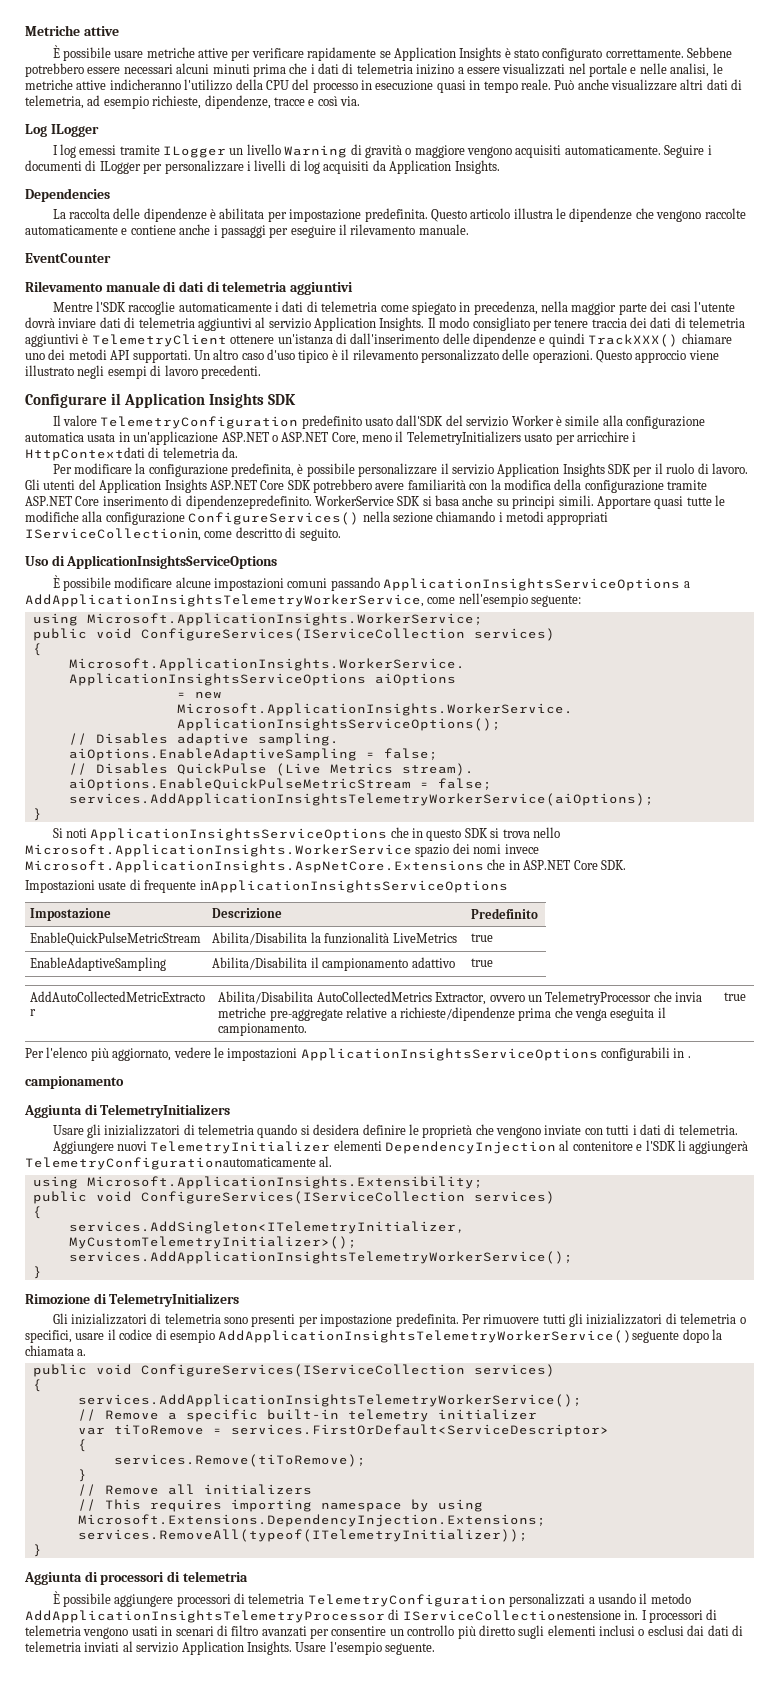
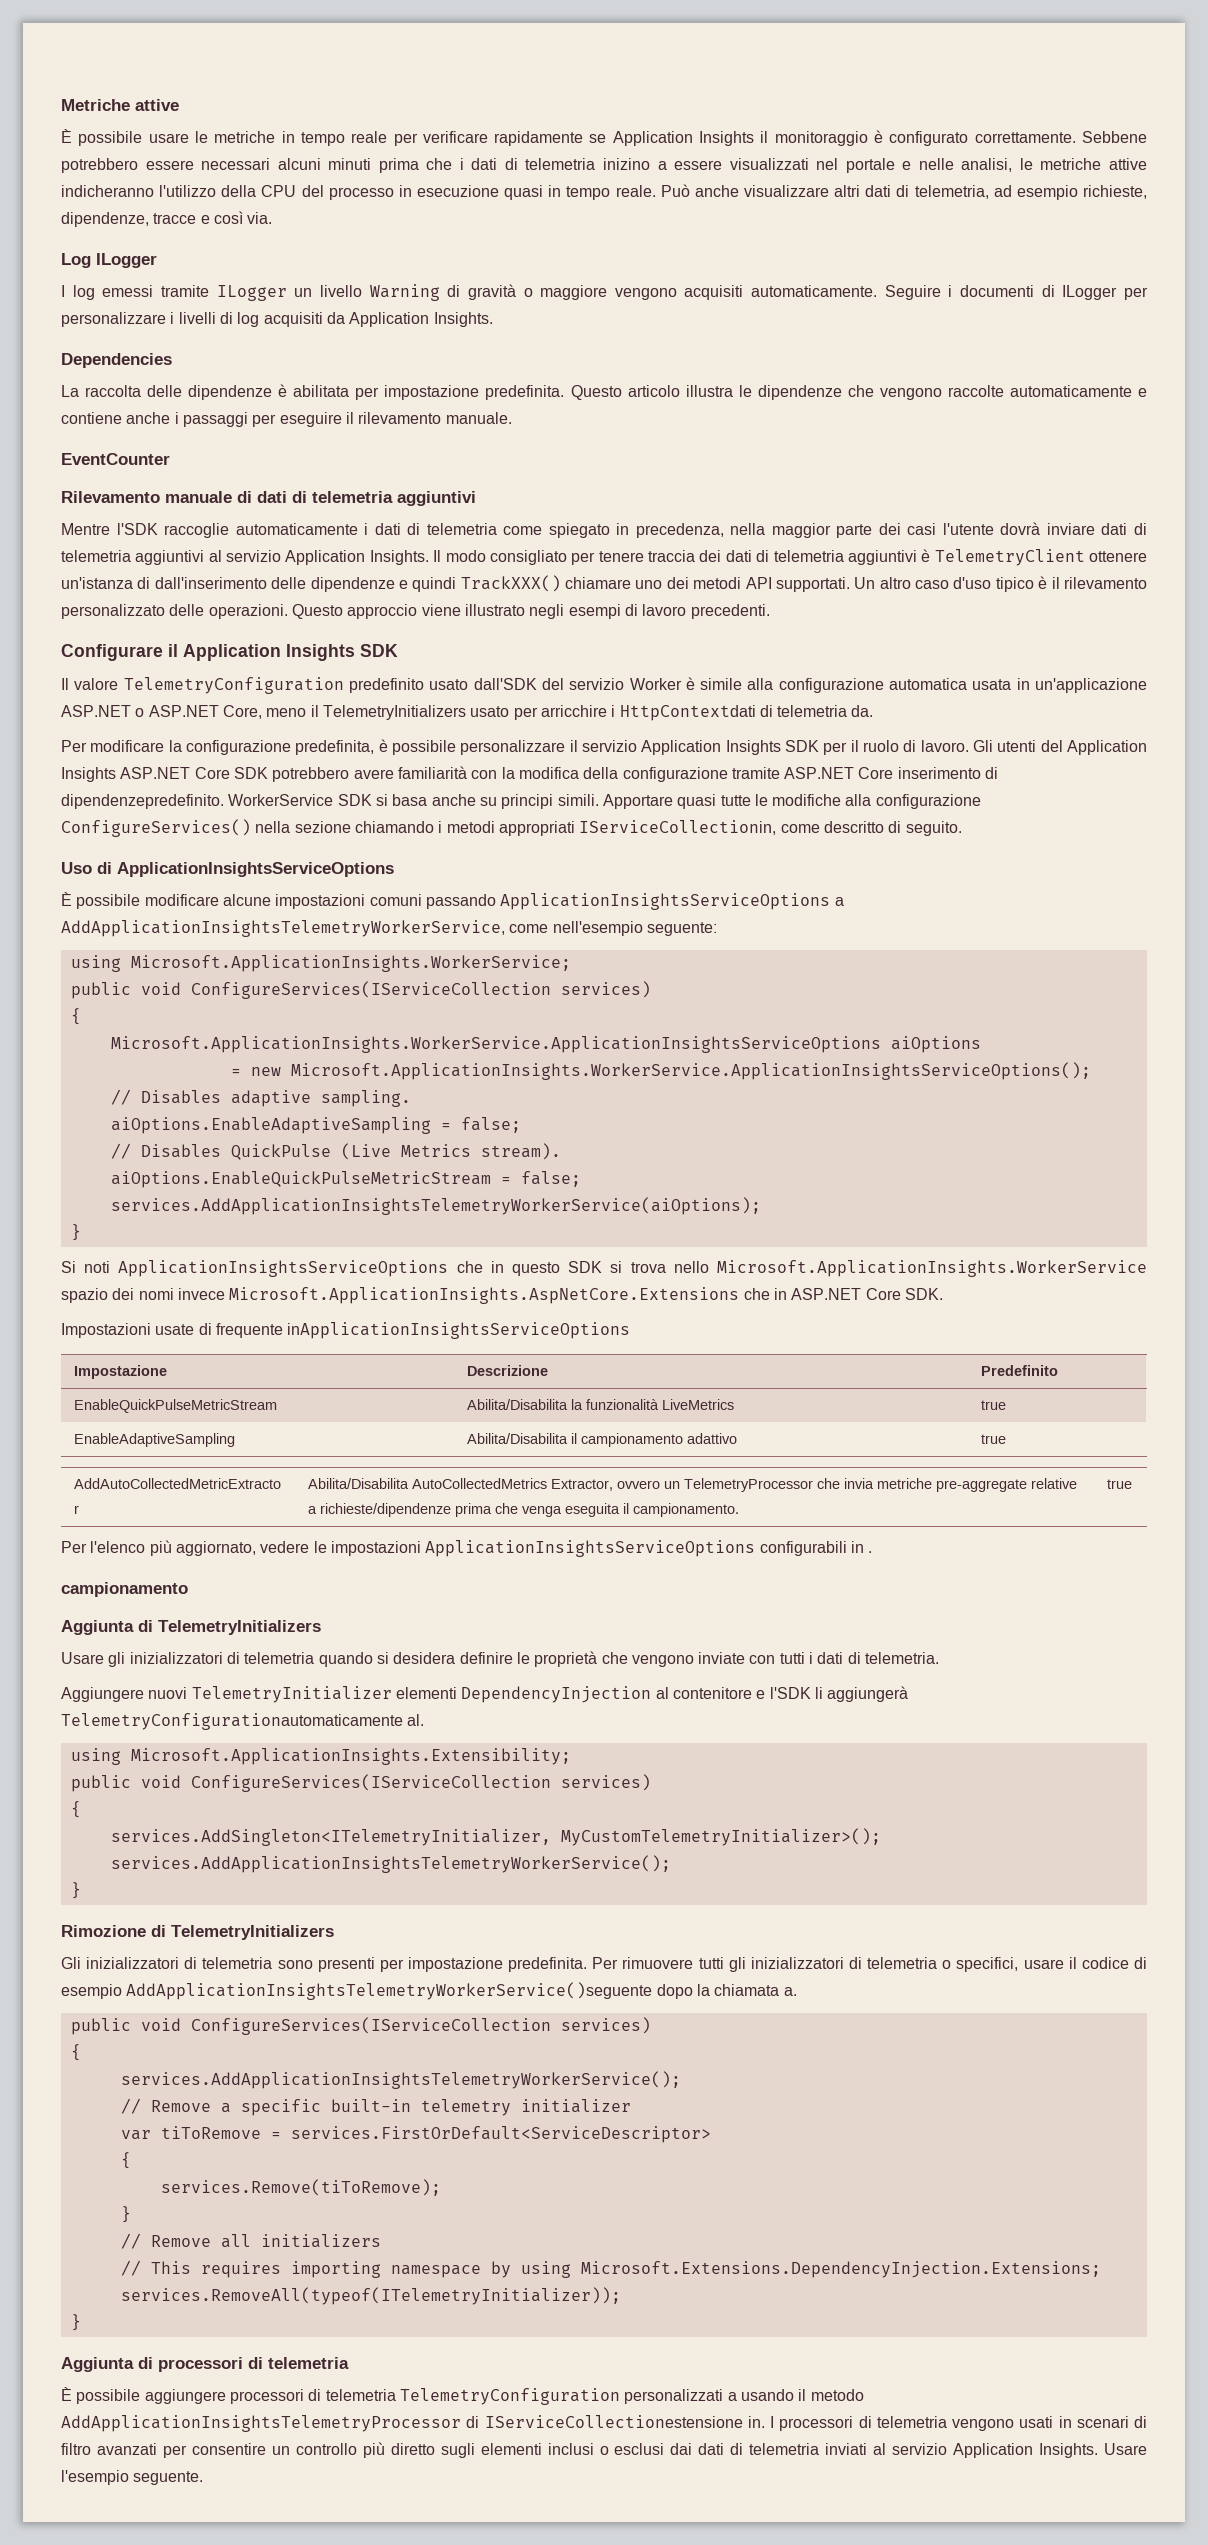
- È possibile usare metriche attive per verificare rapidamente se Application Insights è stato configurato correttamente.
+ È possibile usare le metriche in tempo reale per verificare rapidamente se Application Insights il monitoraggio è configurato correttamente.

